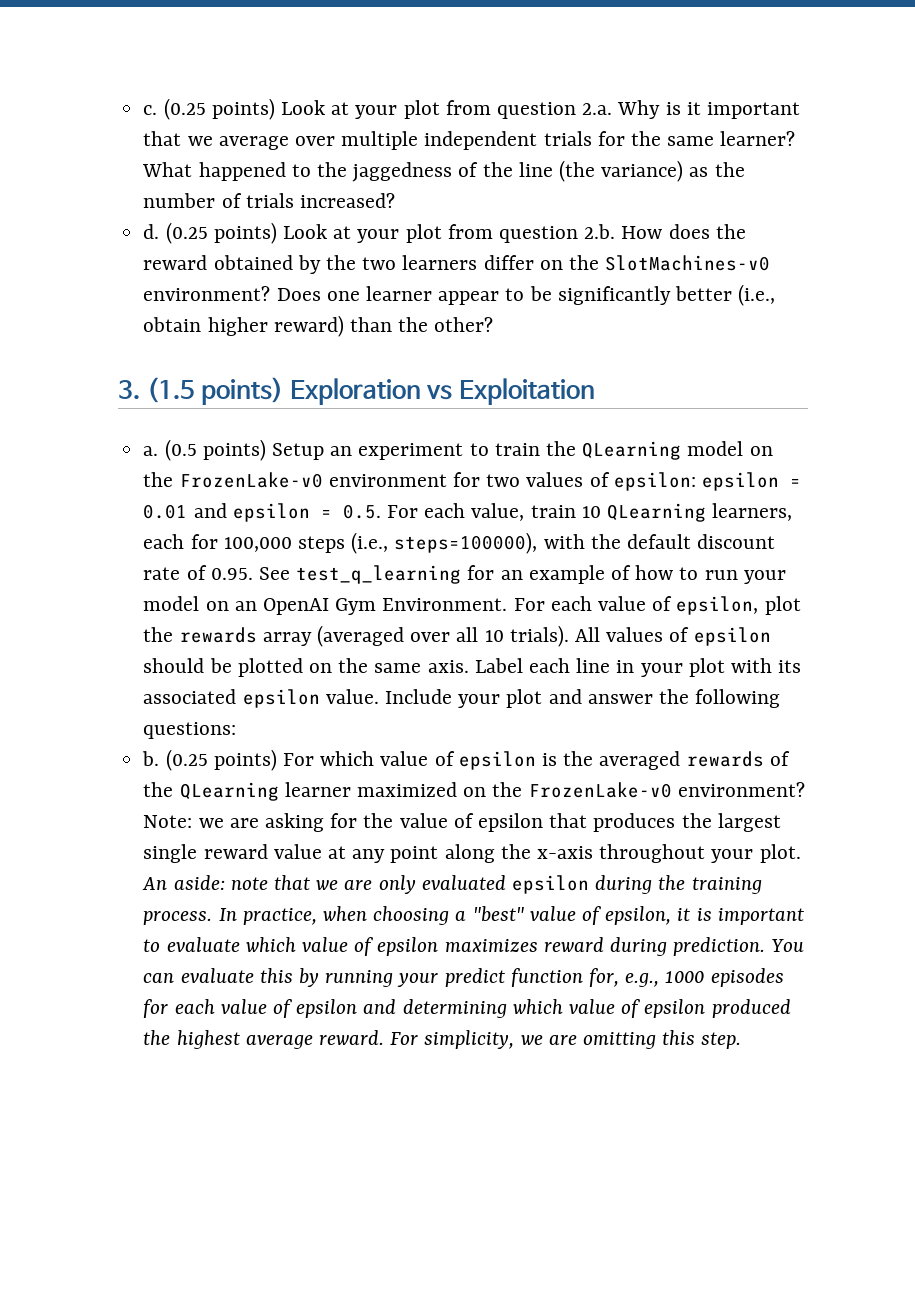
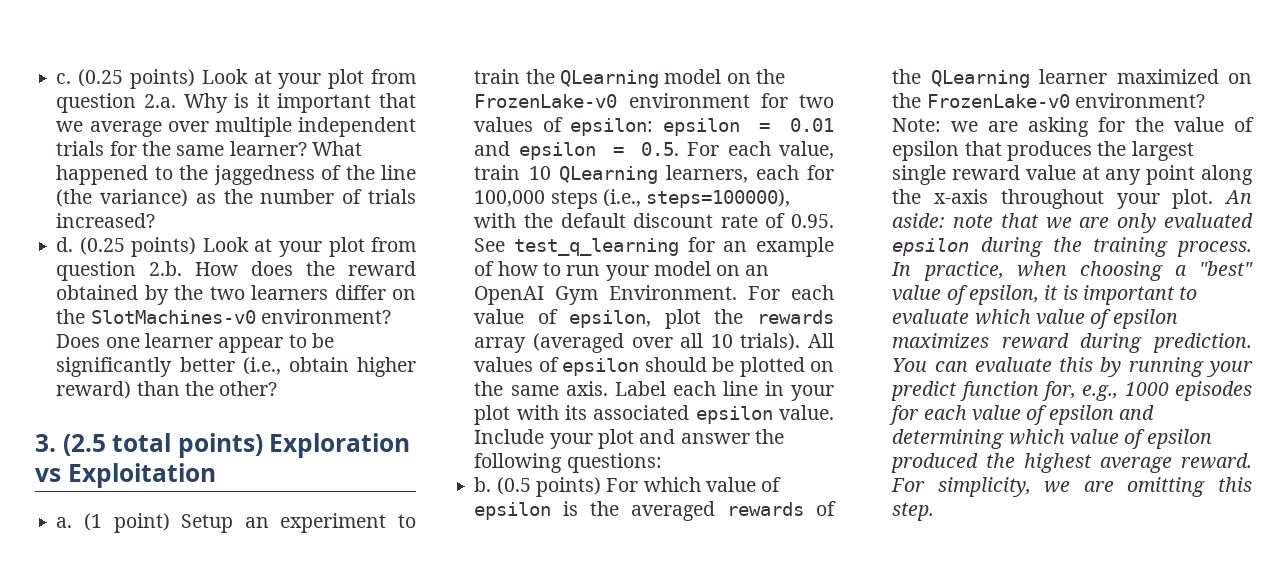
- 3. (1.5 points) Exploration vs Exploitation
+ 3. (2.5 total points) Exploration vs Exploitation
- (0.5 points) Setup an experiment to train the QLearning model on the FrozenLake-v0 environment for two values of epsilon: epsilon = 0.01 and epsilon = 0.5. For each value, train 10 QLearning learners, each for 100,000 steps (i.e., steps=100000), with the default discount rate of 0.95. See test_q_learning for an example of how to run your model on an OpenAI Gym Environment.
+ (1 point) Setup an experiment to train the QLearning model on the FrozenLake-v0 environment for two values of epsilon: epsilon = 0.01 and epsilon = 0.5. For each value, train 10 QLearning learners, each for 100,000 steps (i.e., steps=100000), with the default discount rate of 0.95. See test_q_learning for an example of how to run your model on an OpenAI Gym Environment.
- (0.25 points) For which value of epsilon is the averaged rewards of the QLearning learner maximized on the FrozenLake-v0 environment?
+ (0.5 points) For which value of epsilon is the averaged rewards of the QLearning learner maximized on the FrozenLake-v0 environment?

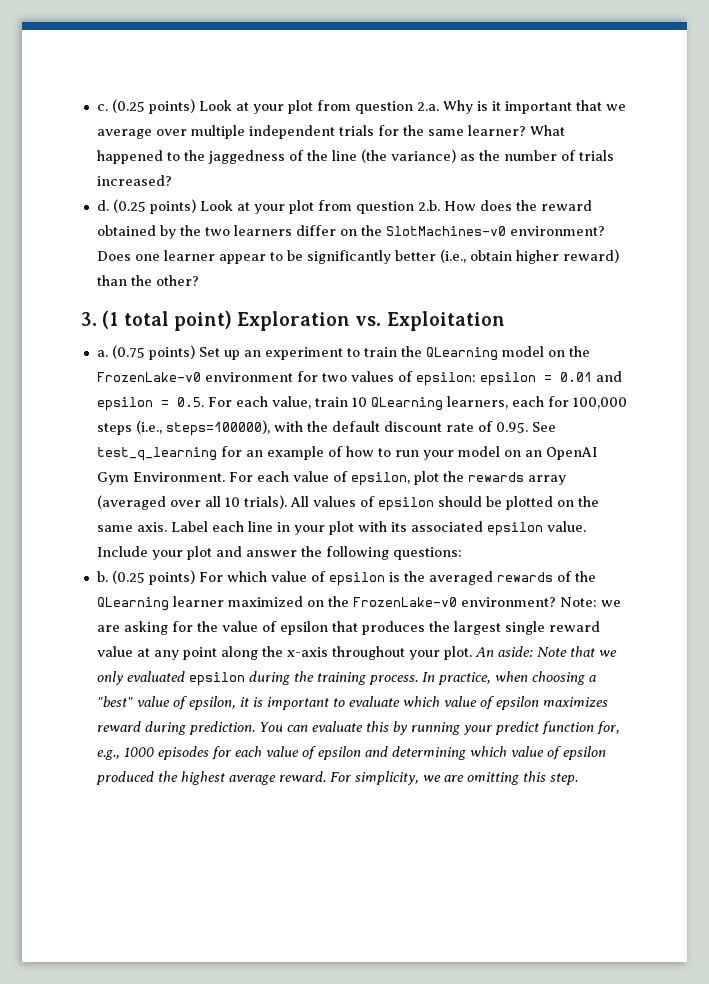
- 3. (2.5 total points) Exploration vs Exploitation
- a. (1 point) Setup an experiment to train the QLearning model on the FrozenLake-v0 environment for two values of epsilon: epsilon = 0.01 and epsilon = 0.5. For each value, train 10 QLearning learners, each for 100,000 steps (i.e., steps=100000), with the default discount rate of 0.95. See test_q_learning for an example of how to run your model on an OpenAI Gym Environment.
+ 3. (1 total point) Exploration vs. Exploitation
+ a. (0.75 points) Set up an experiment to train the QLearning model on the FrozenLake-v0 environment for two values of epsilon: epsilon = 0.01 and epsilon = 0.5. For each value, train 10 QLearning learners, each for 100,000 steps (i.e., steps=100000), with the default discount rate of 0.95. See test_q_learning for an example of how to run your model on an OpenAI Gym Environment.
- (0.5 points) For which value of epsilon is the averaged rewards of the QLearning learner maximized on the FrozenLake-v0 environment?
+ (0.25 points) For which value of epsilon is the averaged rewards of the QLearning learner maximized on the FrozenLake-v0 environment?
- An aside: note that we are only evaluated epsilon during the training process.
+ An aside: Note that we only evaluated epsilon during the training process.

